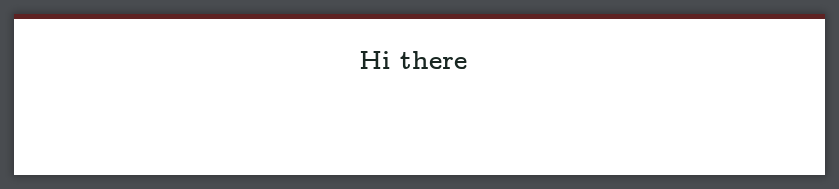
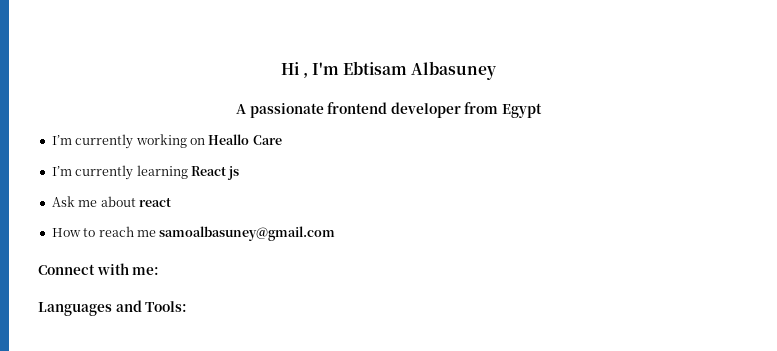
- Hi there
+ Hi , I'm Ebtisam Albasuney
+ A passionate frontend developer from Egypt
+ I’m currently working on Heallo Care
+ I’m currently learning React js
+ Ask me about react
+ How to reach me samoalbasuney@gmail.com
+ Connect with me:
+ Languages and Tools:

